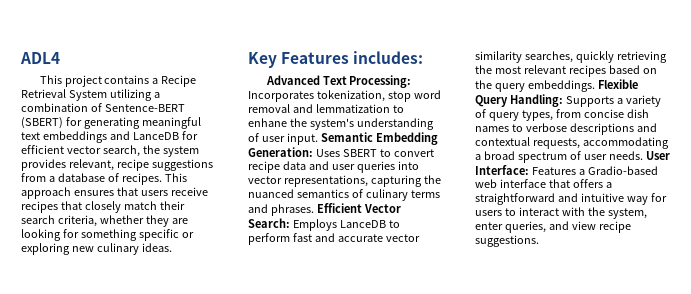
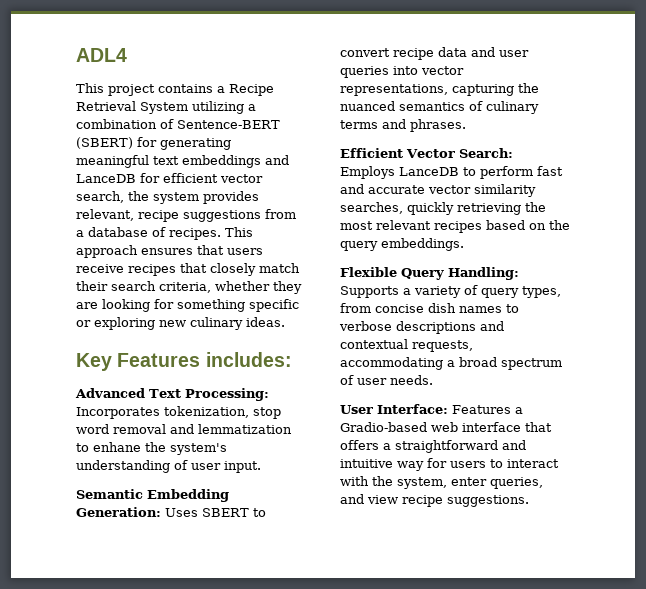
- Incorporates tokenization, stop word removal and lemmatization to enhane the system's understanding of user input. Semantic Embedding Generation:
+ Incorporates tokenization, stop word removal and lemmatization to enhane the system's understanding of user input.
+ Semantic Embedding Generation:
- Uses SBERT to convert recipe data and user queries into vector representations, capturing the nuanced semantics of culinary terms and phrases. Efficient Vector Search:
+ Uses SBERT to convert recipe data and user queries into vector representations, capturing the nuanced semantics of culinary terms and phrases.
+ Efficient Vector Search:
- Employs LanceDB to perform fast and accurate vector similarity searches, quickly retrieving the most relevant recipes based on the query embeddings. Flexible Query Handling:
+ Employs LanceDB to perform fast and accurate vector similarity searches, quickly retrieving the most relevant recipes based on the query embeddings.
+ Flexible Query Handling:
- Supports a variety of query types, from concise dish names to verbose descriptions and contextual requests, accommodating a broad spectrum of user needs. User Interface:
+ Supports a variety of query types, from concise dish names to verbose descriptions and contextual requests, accommodating a broad spectrum of user needs.
+ User Interface:

